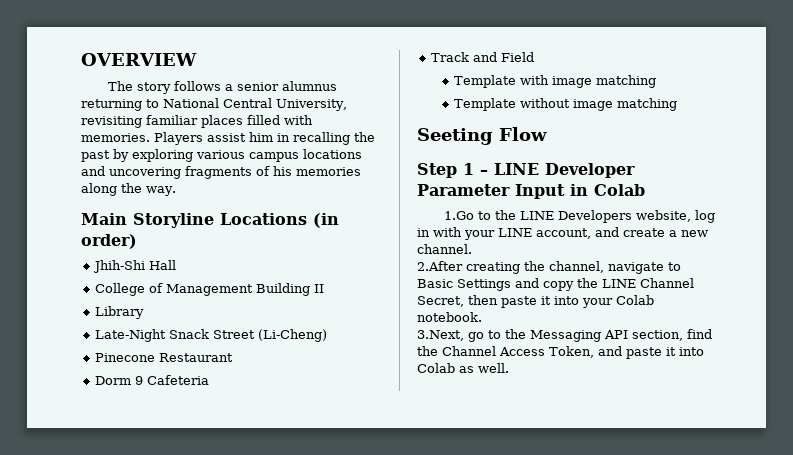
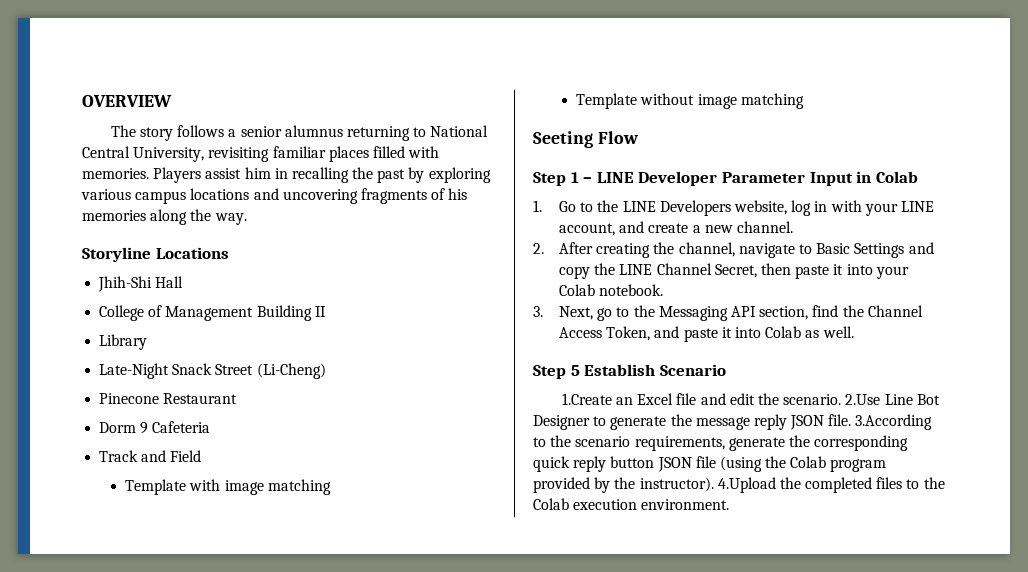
- Main Storyline Locations (in order)
+ Storyline Locations
- 1.Go to the LINE Developers website, log in with your LINE account, and create a new channel.
+ 1. Go to the LINE Developers website, log in with your LINE account, and create a new channel.
- 2.After creating the channel, navigate to Basic Settings and copy the LINE Channel Secret, then paste it into your Colab notebook.
+ 2. After creating the channel, navigate to Basic Settings and copy the LINE Channel Secret, then paste it into your Colab notebook.
- 3.Next, go to the Messaging API section, find the Channel Access Token, and paste it into Colab as well.
+ 3. Next, go to the Messaging API section, find the Channel Access Token, and paste it into Colab as well.
+ Step 5 Establish Scenario
+ 1.Create an Excel file and edit the scenario. 2.Use Line Bot Designer to generate the message reply JSON file. 3.According to the scenario requirements, generate the corresponding quick reply button JSON file (using the Colab program provided by the instructor). 4.Upload the completed files to the Colab execution environment.

